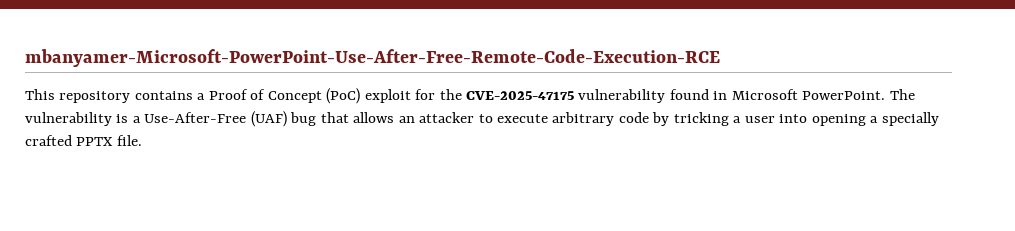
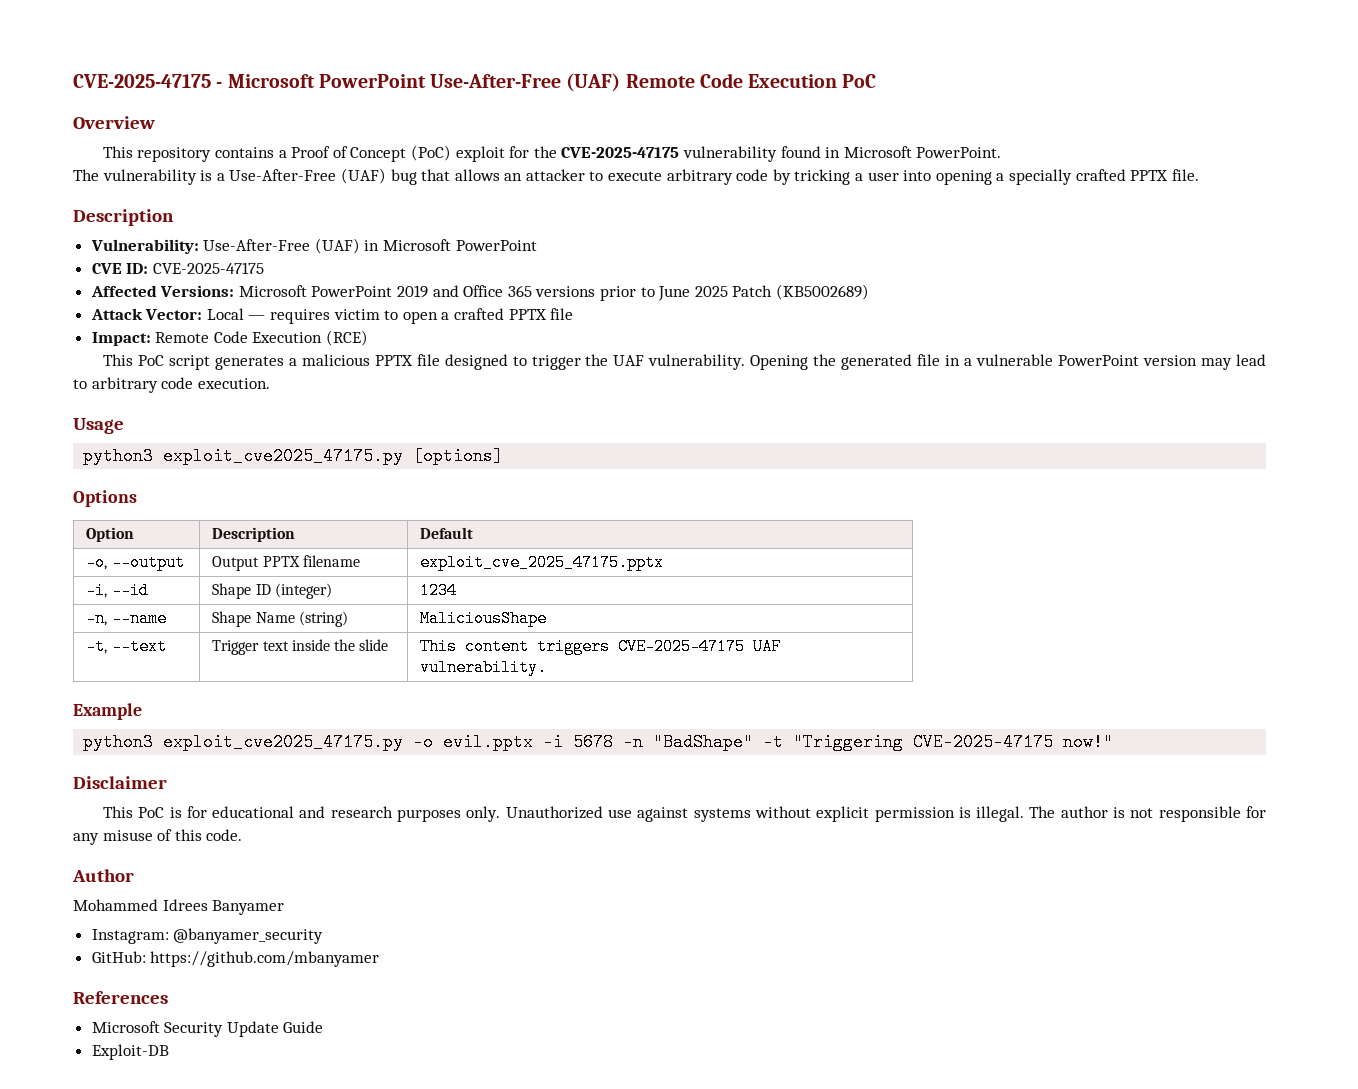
- mbanyamer-Microsoft-PowerPoint-Use-After-Free-Remote-Code-Execution-RCE
+ CVE-2025-47175 - Microsoft PowerPoint Use-After-Free (UAF) Remote Code Execution PoC
+ Overview
- This repository contains a Proof of Concept (PoC) exploit for the CVE-2025-47175 vulnerability found in Microsoft PowerPoint. The vulnerability is a Use-After-Free (UAF) bug that allows an attacker to execute arbitrary code by tricking a user into opening a specially crafted PPTX file.
+ This repository contains a Proof of Concept (PoC) exploit for the CVE-2025-47175 vulnerability found in Microsoft PowerPoint.
+ The vulnerability is a Use-After-Free (UAF) bug that allows an attacker to execute arbitrary code by tricking a user into opening a specially crafted PPTX file.
+ Description
+ Vulnerability: Use-After-Free (UAF) in Microsoft PowerPoint
+ CVE ID: CVE-2025-47175
+ Affected Versions: Microsoft PowerPoint 2019 and Office 365 versions prior to June 2025 Patch (KB5002689)
+ Attack Vector: Local — requires victim to open a crafted PPTX file
+ Impact: Remote Code Execution (RCE)
+ This PoC script generates a malicious PPTX file designed to trigger the UAF vulnerability. Opening the generated file in a vulnerable PowerPoint version may lead to arbitrary code execution.
+ Usage
+ python3 exploit_cve2025_47175.py [options]
+ Options
+ Option | Description | Default
+ -o, --output | Output PPTX filename | exploit_cve_2025_47175.pptx
+ -i, --id | Shape ID (integer) | 1234
+ -n, --name | Shape Name (string) | MaliciousShape
+ -t, --text | Trigger text inside the slide | This content triggers CVE-2025-47175 UAF vulnerability.
+ Example
+ python3 exploit_cve2025_47175.py -o evil.pptx -i 5678 -n "BadShape" -t "Triggering CVE-2025-47175 now!"
+ Disclaimer
+ This PoC is for educational and research purposes only. Unauthorized use against systems without explicit permission is illegal. The author is not responsible for any misuse of this code.
+ Author
+ Mohammed Idrees Banyamer
+ Instagram: @banyamer_security
+ GitHub: https://github.com/mbanyamer
+ References
+ Microsoft Security Update Guide
+ Exploit-DB

